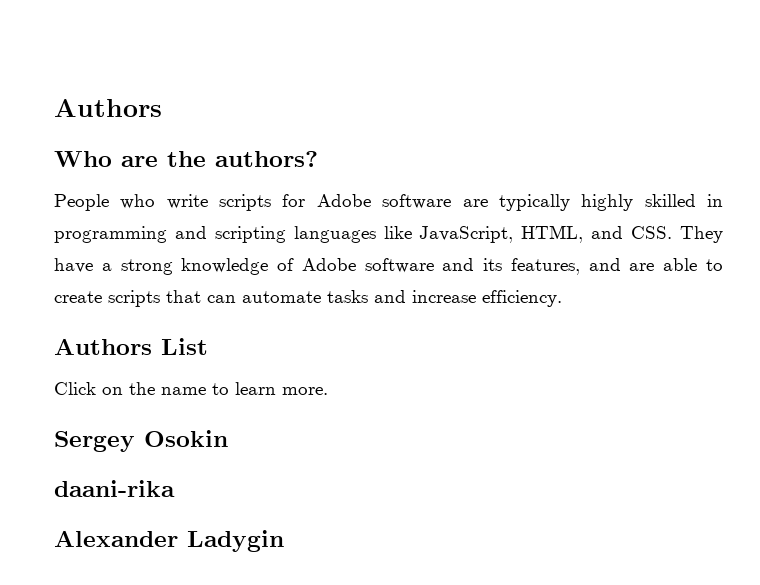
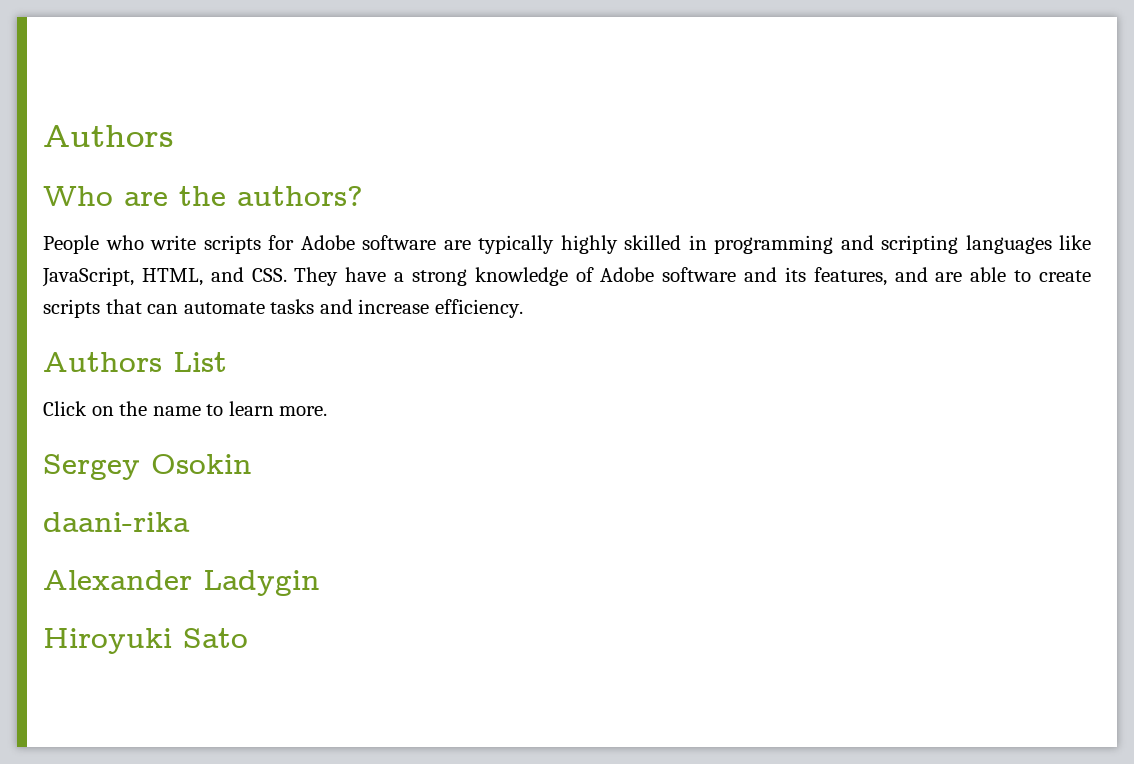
+ Hiroyuki Sato

